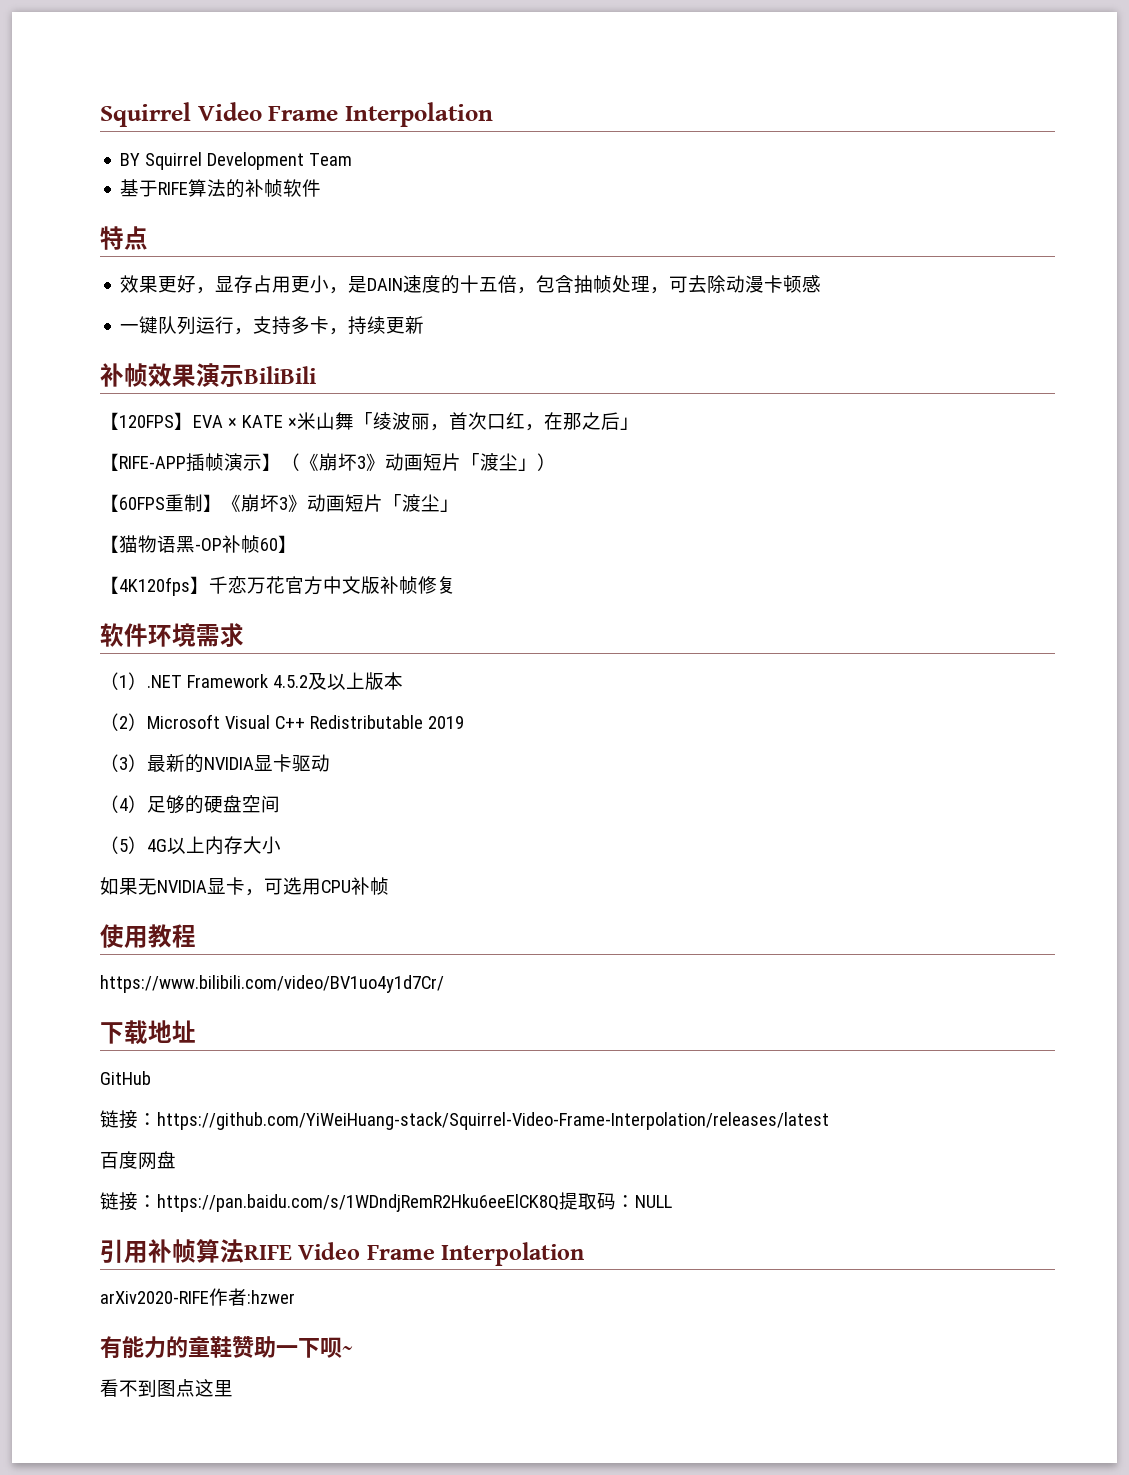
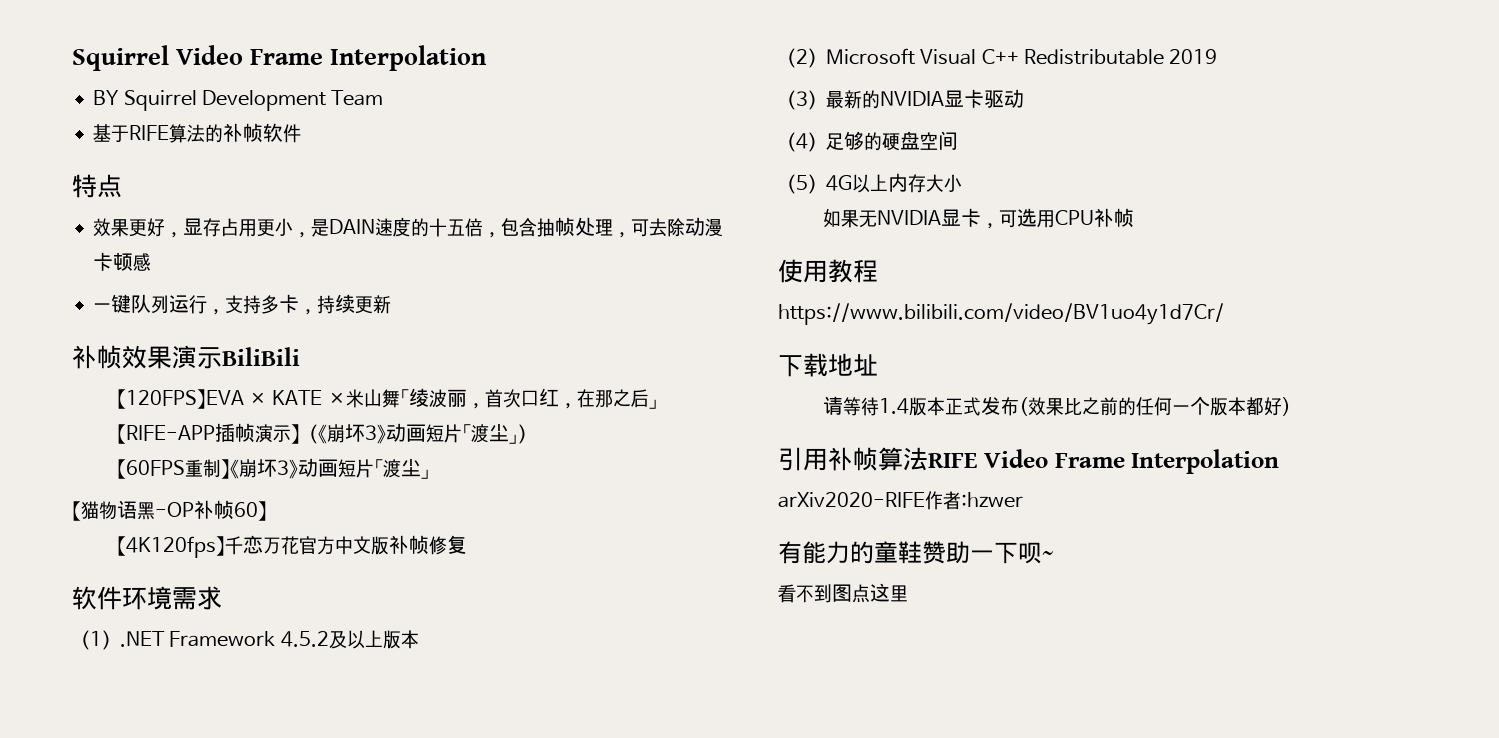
- GitHub
- 链接：https://github.com/YiWeiHuang-stack/Squirrel-Video-Frame-Interpolation/releases/latest
- 百度网盘
- 链接：https://pan.baidu.com/s/1WDndjRemR2Hku6eeElCK8Q提取码：NULL
+ 请等待1.4版本正式发布(效果比之前的任何一个版本都好)

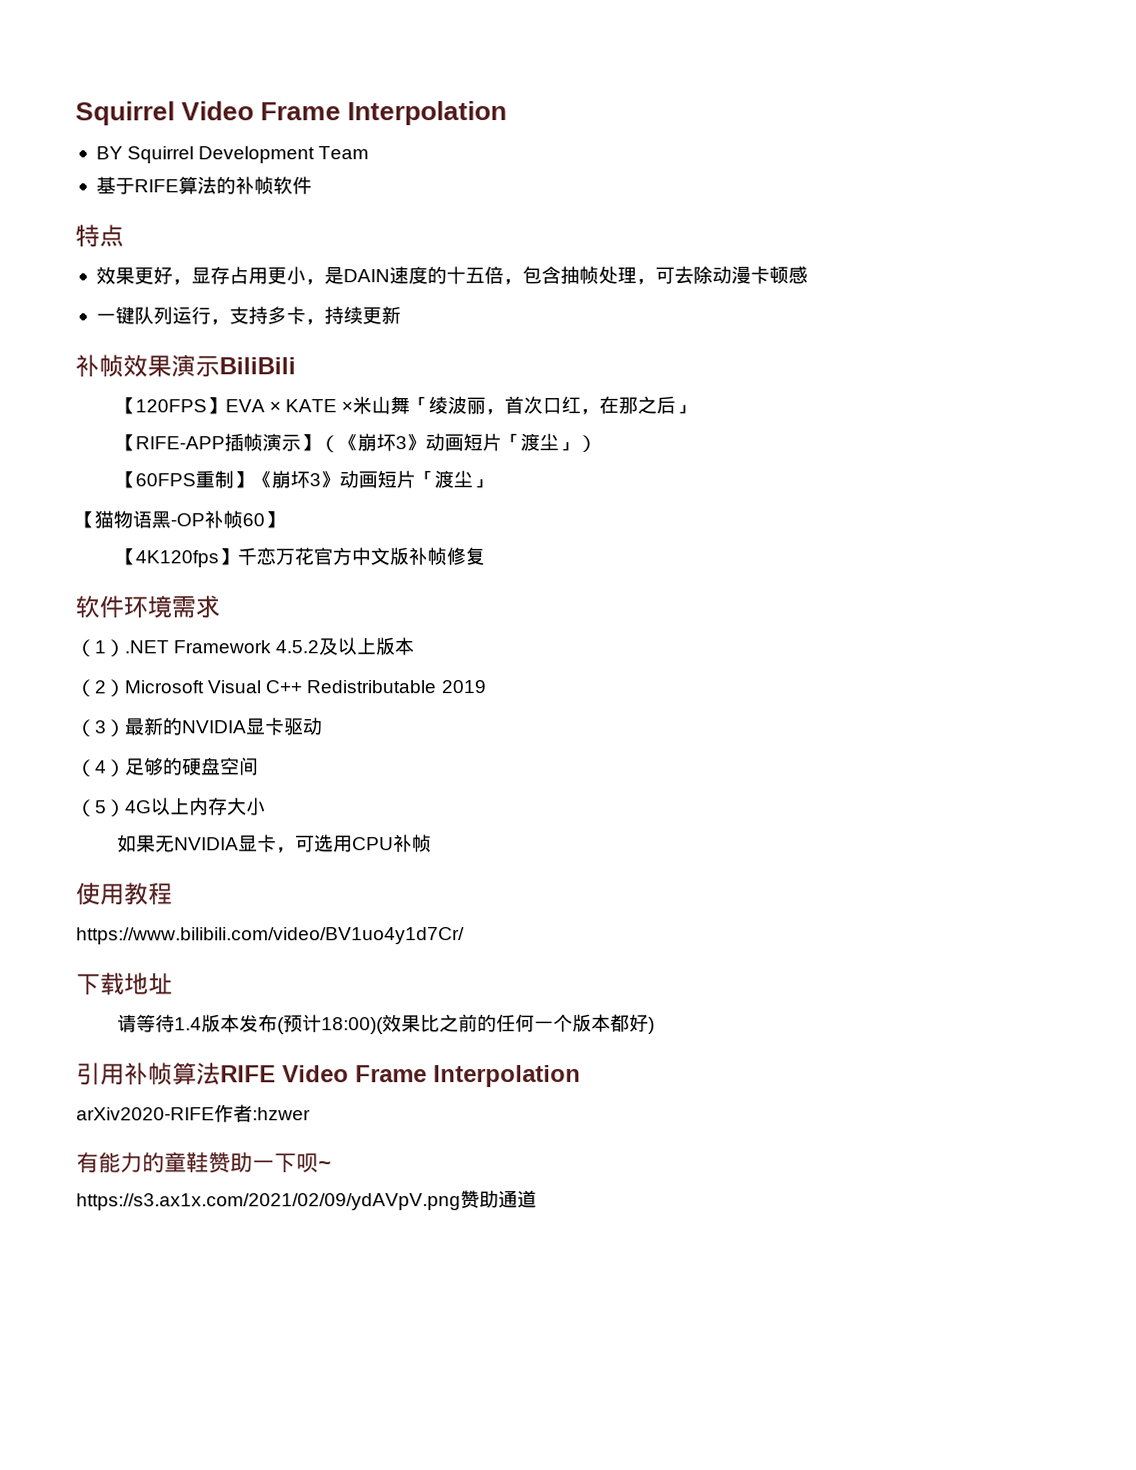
- 请等待1.4版本正式发布(效果比之前的任何一个版本都好)
+ 请等待1.4版本发布(预计18:00)(效果比之前的任何一个版本都好)
- 看不到图点这里
+ https://s3.ax1x.com/2021/02/09/ydAVpV.png赞助通道

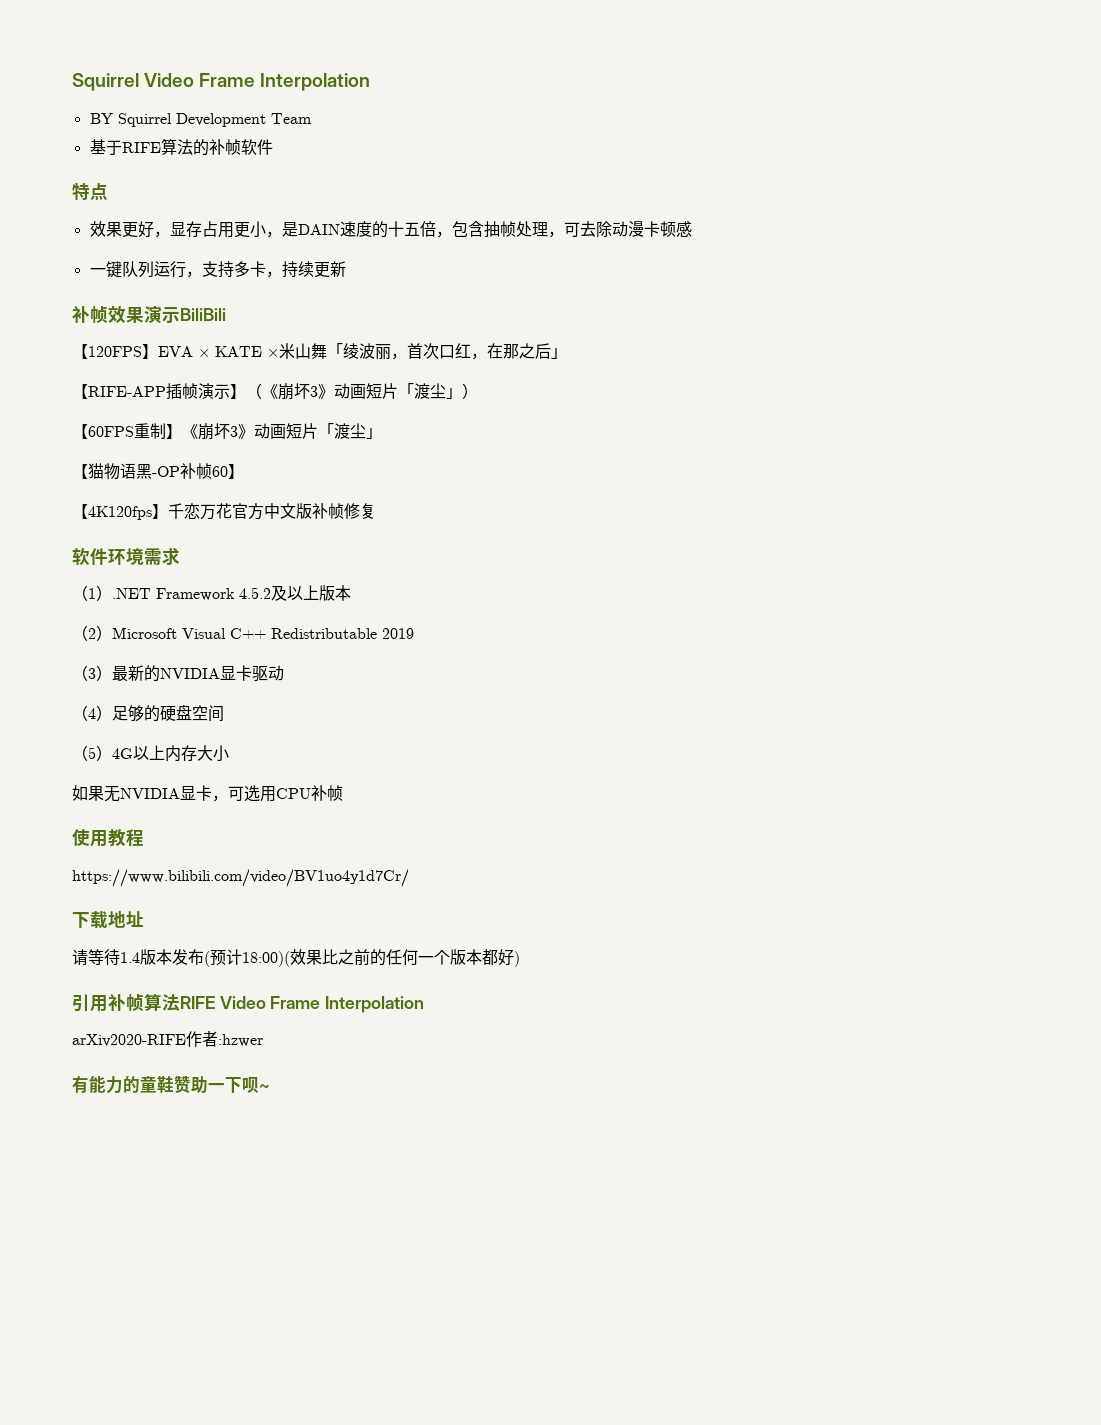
- https://s3.ax1x.com/2021/02/09/ydAVpV.png赞助通道

